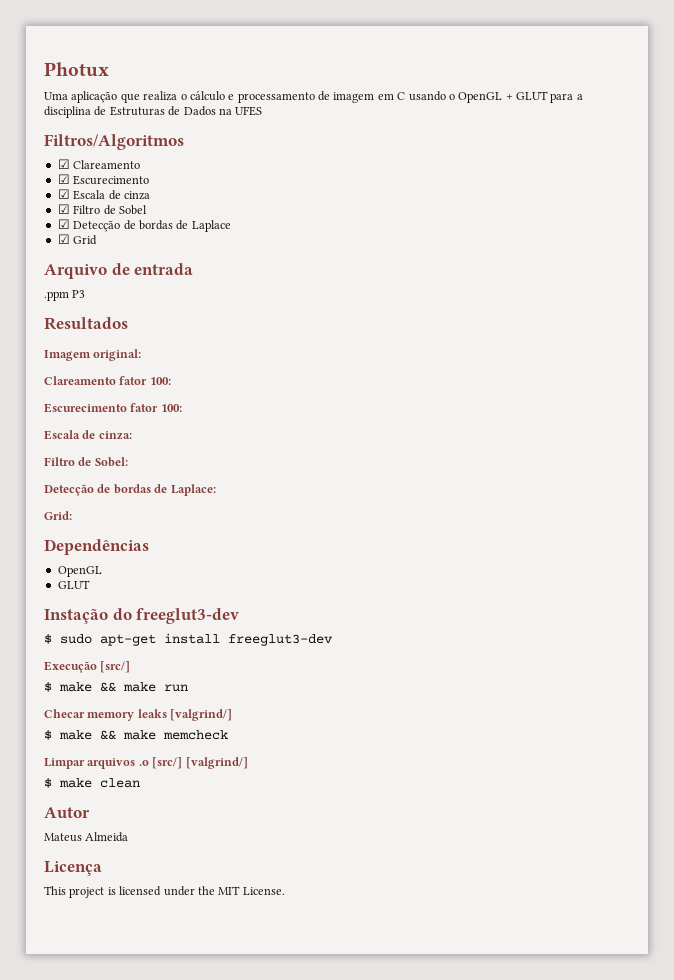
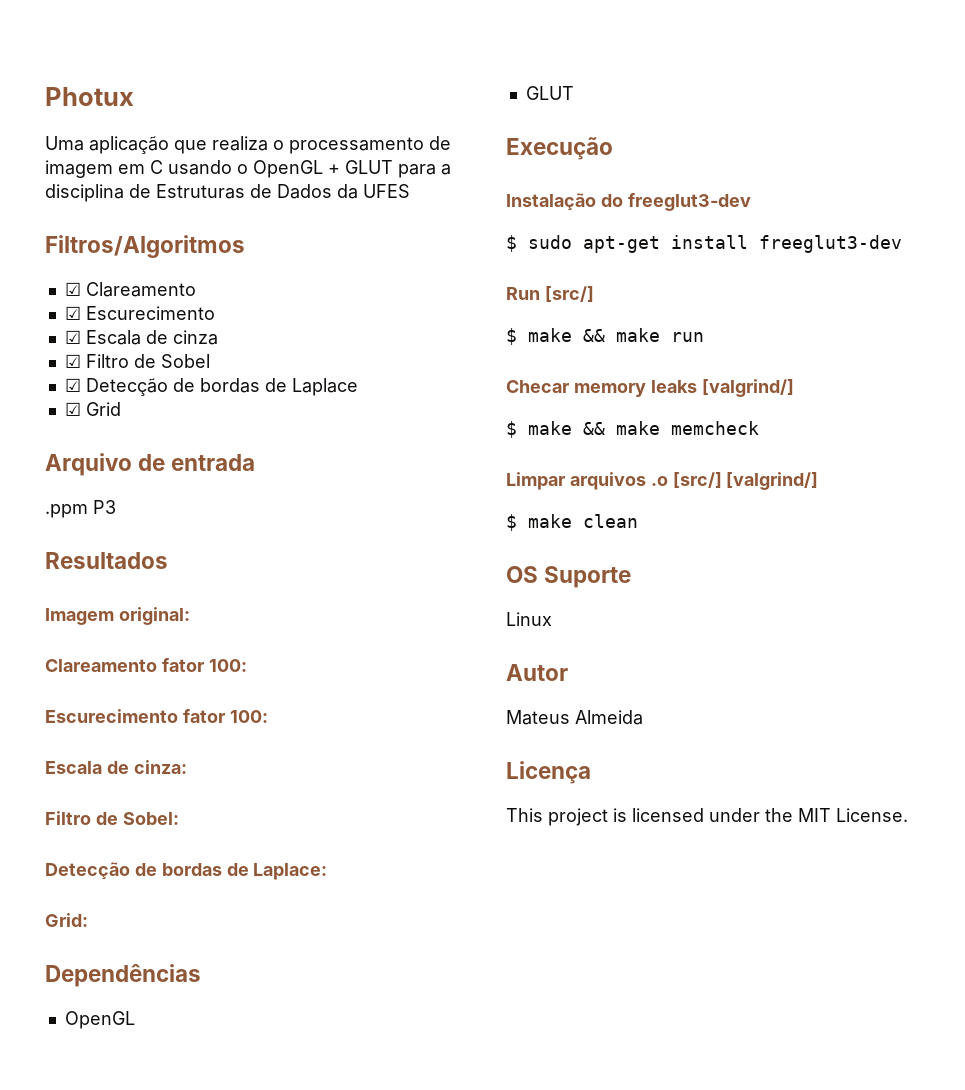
- Uma aplicação que realiza o cálculo e processamento de imagem em C usando o OpenGL + GLUT para a disciplina de Estruturas de Dados na UFES
+ Uma aplicação que realiza o processamento de imagem em C usando o OpenGL + GLUT para a disciplina de Estruturas de Dados da UFES
- Instação do freeglut3-dev
+ Execução
+ Instalação do freeglut3-dev
- Execução [src/]
+ Run [src/]
+ OS Suporte
+ Linux

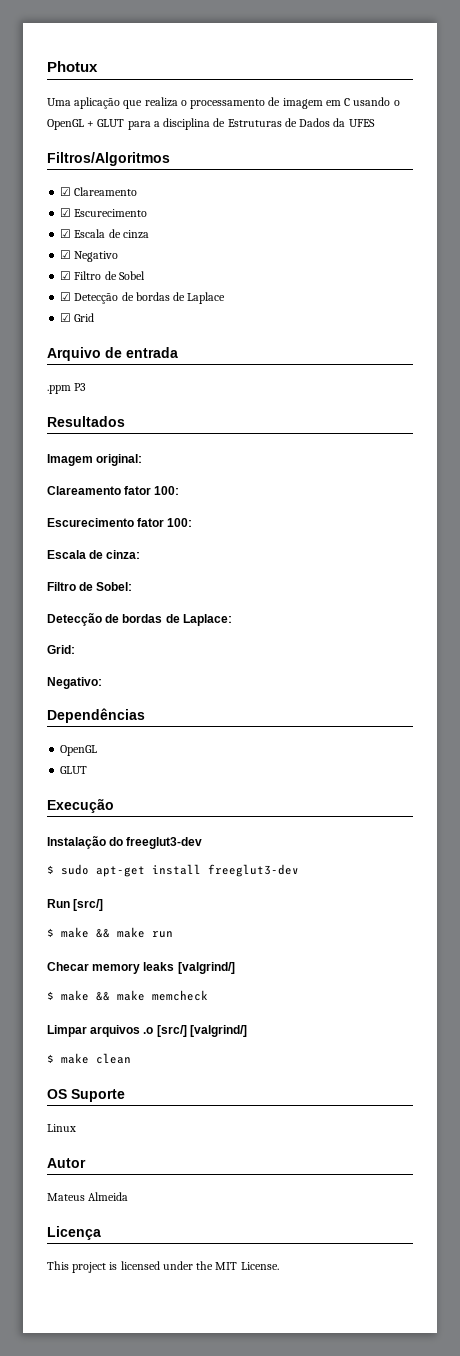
+ ☑ Negativo
+ Negativo:

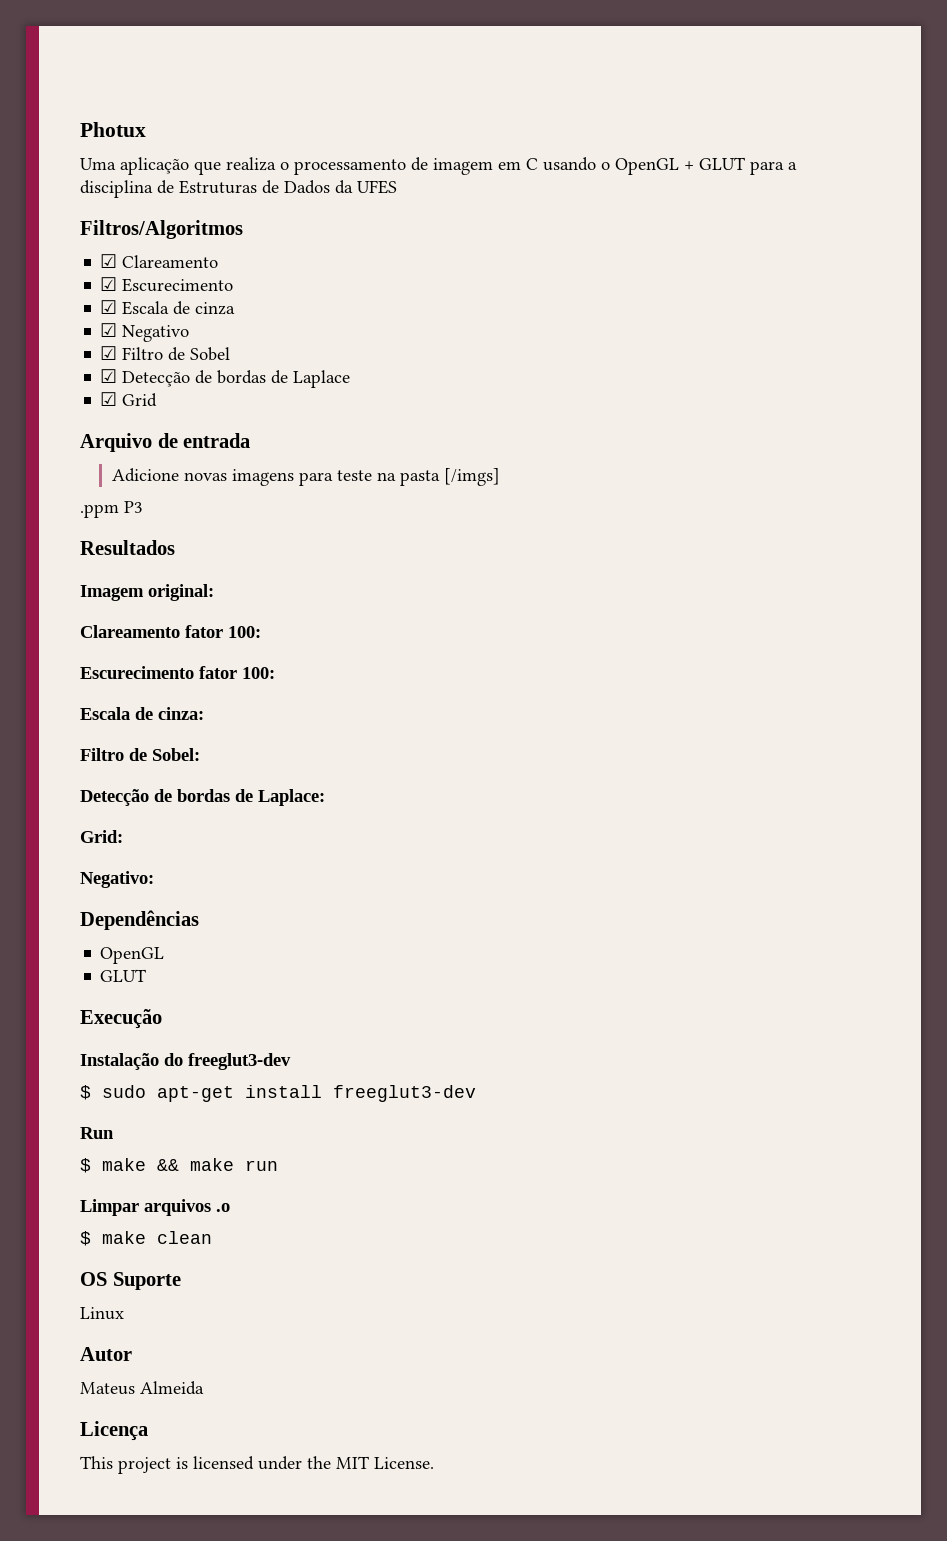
+ Adicione novas imagens para teste na pasta [/imgs]
- Run [src/]
+ Run
- Checar memory leaks [valgrind/]
- $ make && make memcheck
- Limpar arquivos .o [src/] [valgrind/]
+ Limpar arquivos .o

